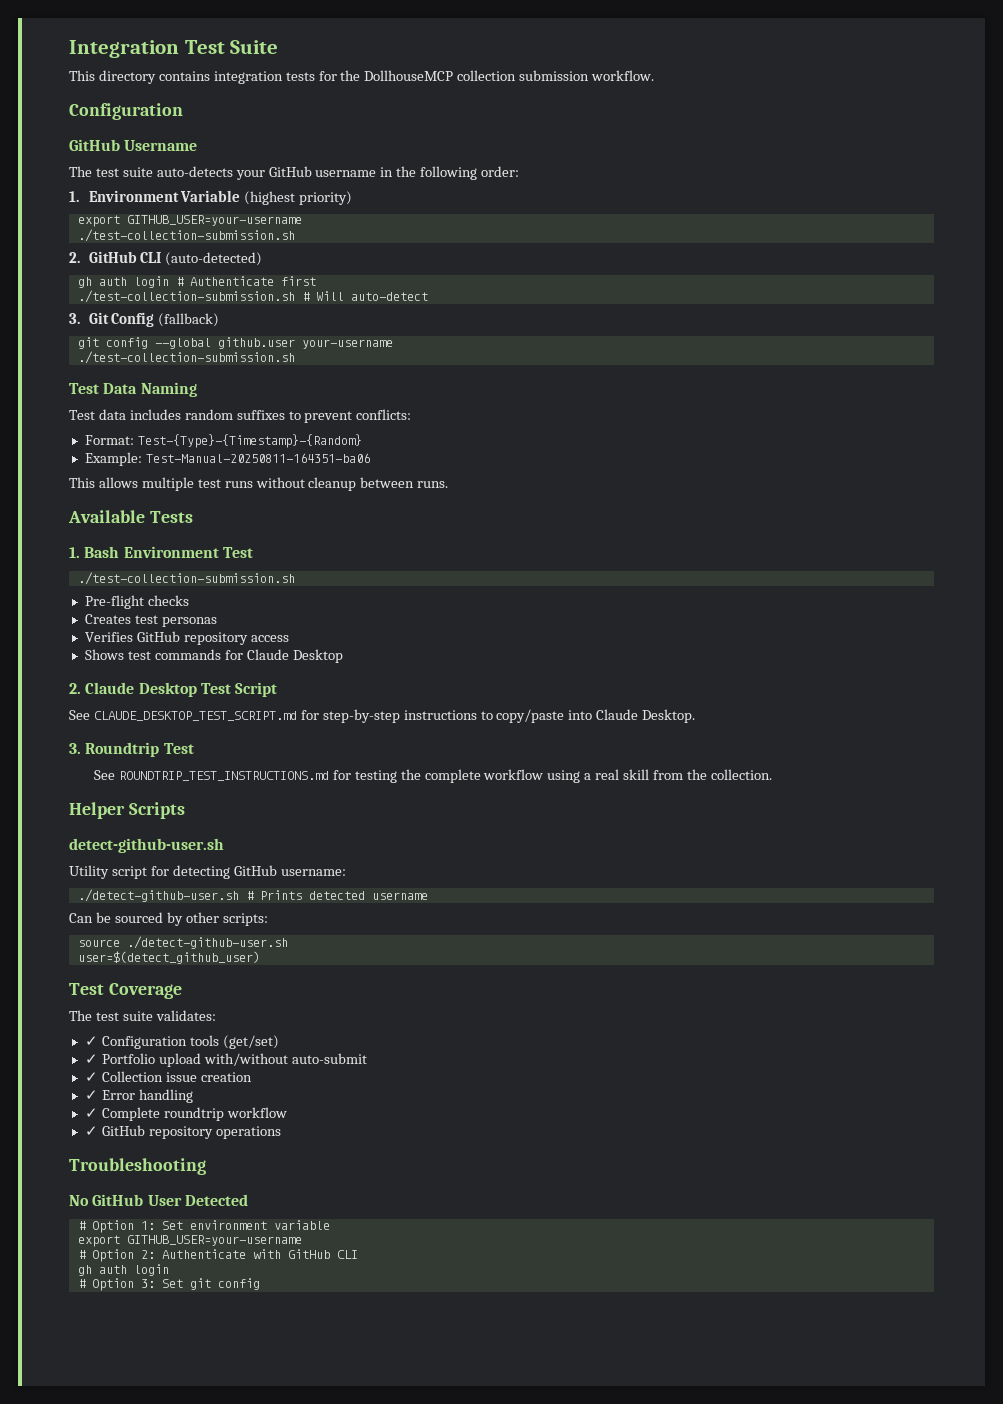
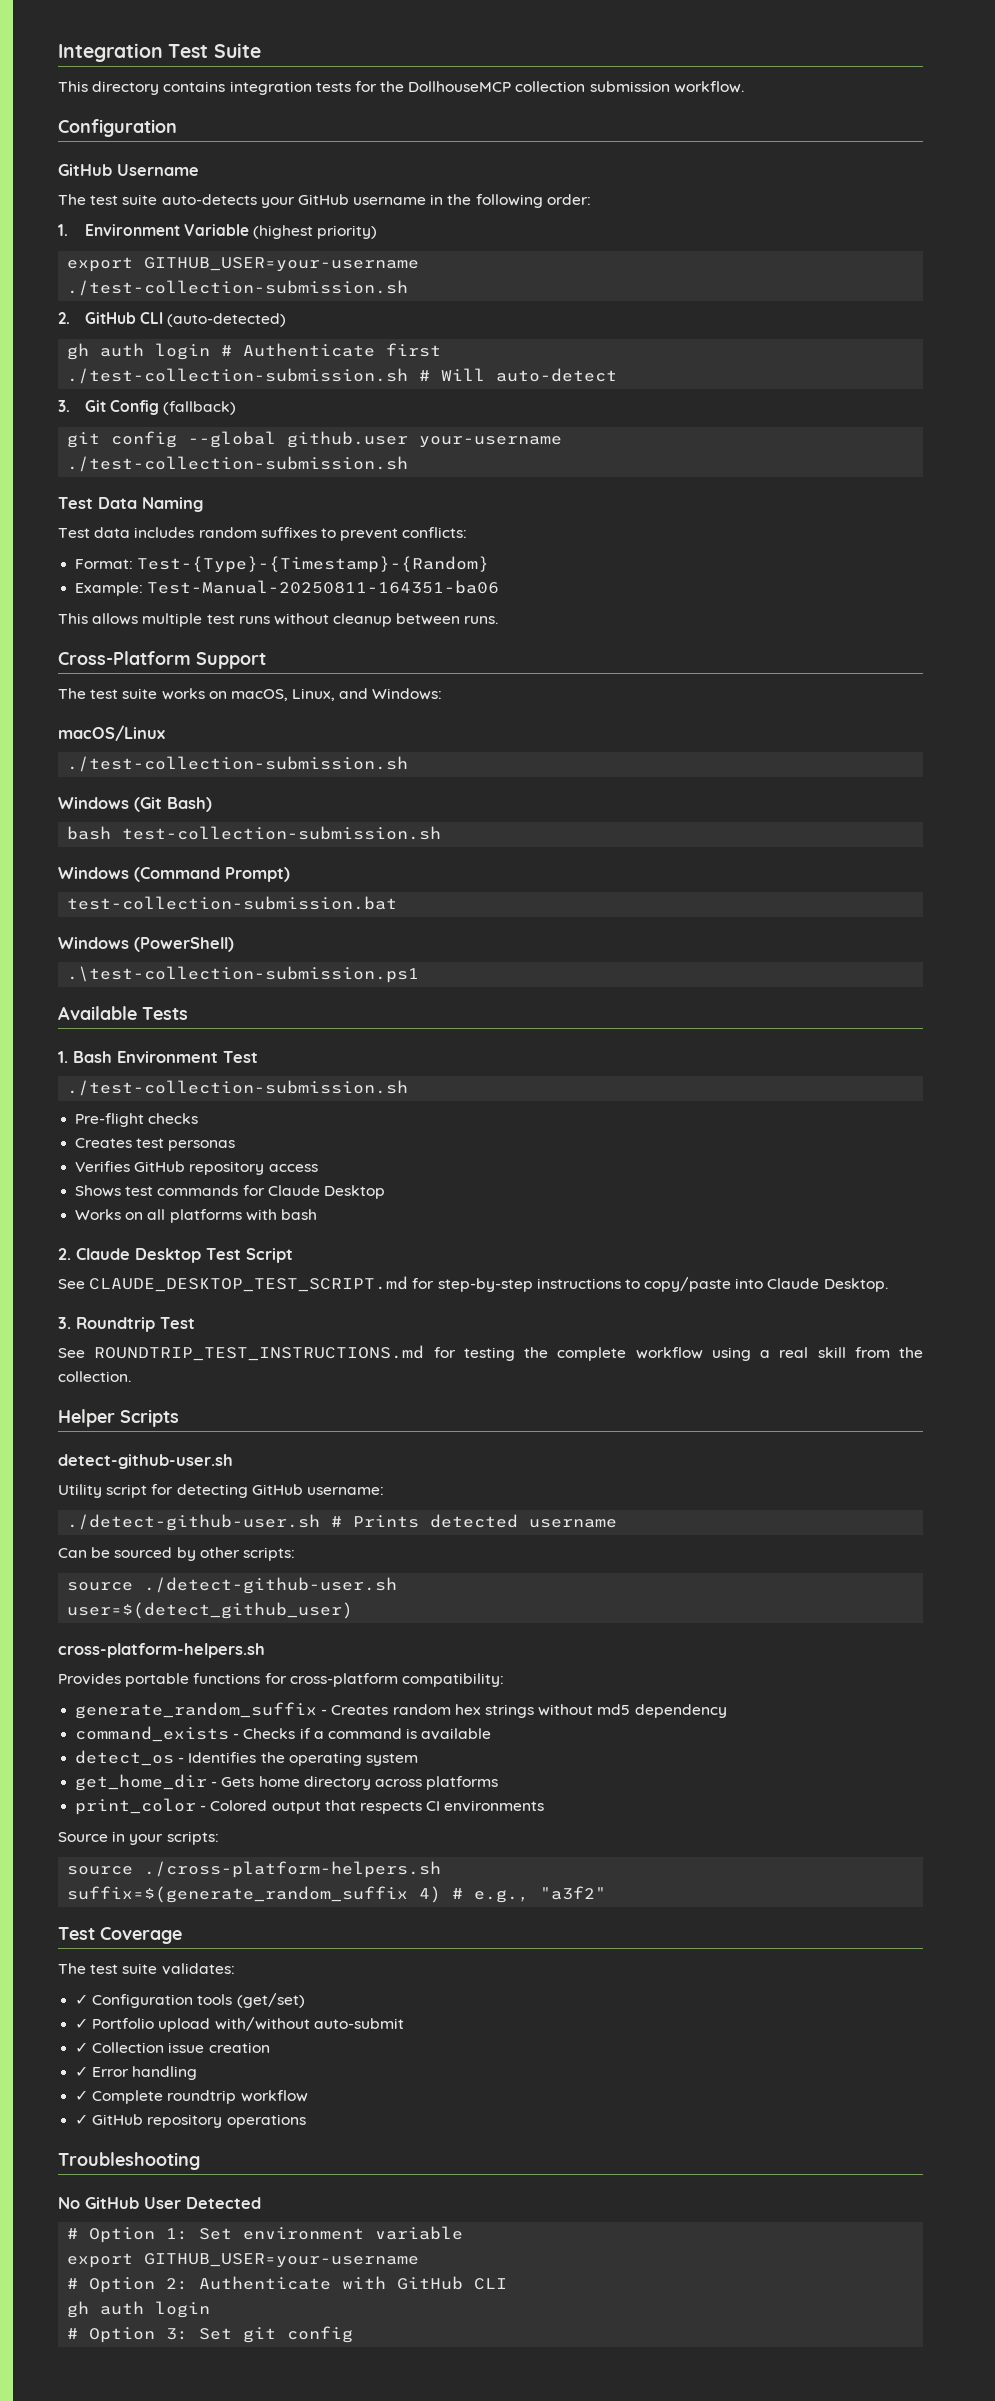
+ Cross-Platform Support
+ The test suite works on macOS, Linux, and Windows:
+ macOS/Linux
+ ./test-collection-submission.sh
+ Windows (Git Bash)
+ bash test-collection-submission.sh
+ Windows (Command Prompt)
+ test-collection-submission.bat
+ Windows (PowerShell)
+ .\test-collection-submission.ps1
+ Works on all platforms with bash
+ cross-platform-helpers.sh
+ Provides portable functions for cross-platform compatibility:
+ generate_random_suffix - Creates random hex strings without md5 dependency
+ command_exists - Checks if a command is available
+ detect_os - Identifies the operating system
+ get_home_dir - Gets home directory across platforms
+ print_color - Colored output that respects CI environments
+ Source in your scripts:
+ source ./cross-platform-helpers.sh
+ suffix=$(generate_random_suffix 4) # e.g., "a3f2"

